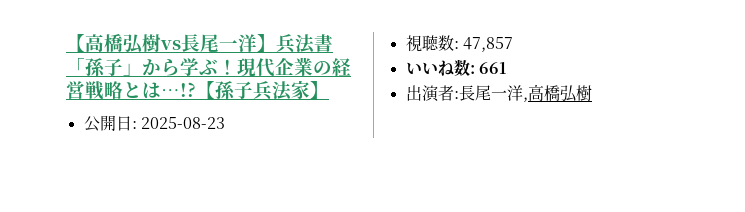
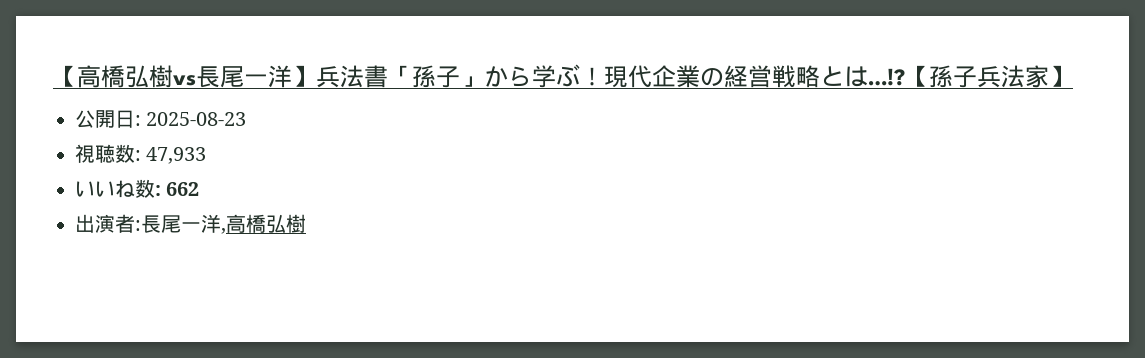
- 視聴数: 47,857
+ 視聴数: 47,933
- いいね数: 661
+ いいね数: 662

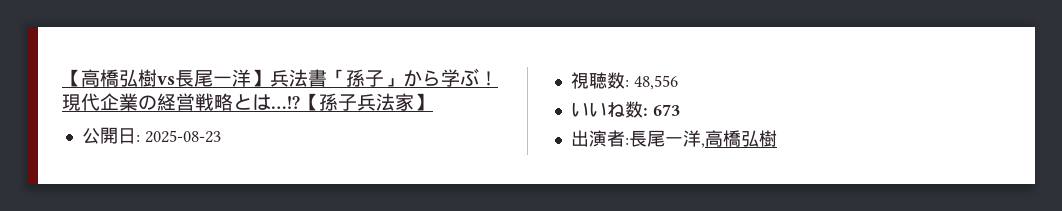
- 視聴数: 47,933
+ 視聴数: 48,556
- いいね数: 662
+ いいね数: 673

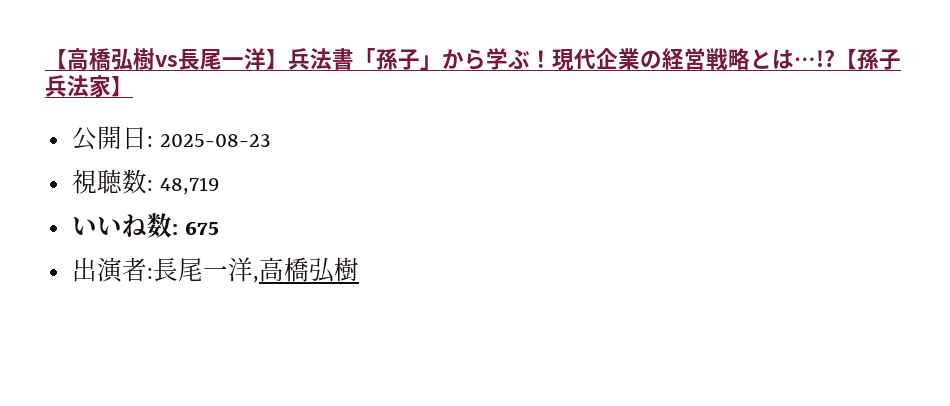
- 視聴数: 48,556
+ 視聴数: 48,719
- いいね数: 673
+ いいね数: 675

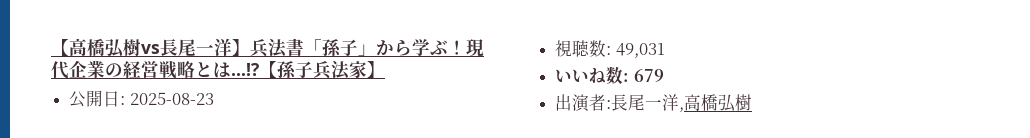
- 視聴数: 48,719
+ 視聴数: 49,031
- いいね数: 675
+ いいね数: 679

